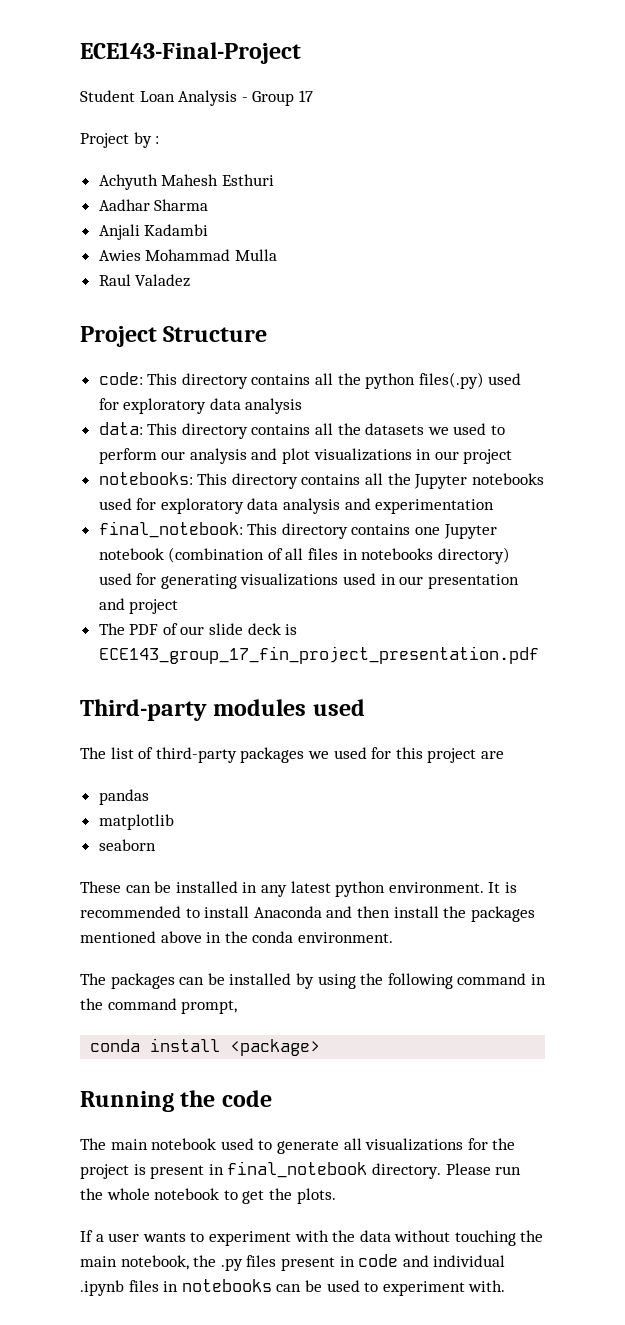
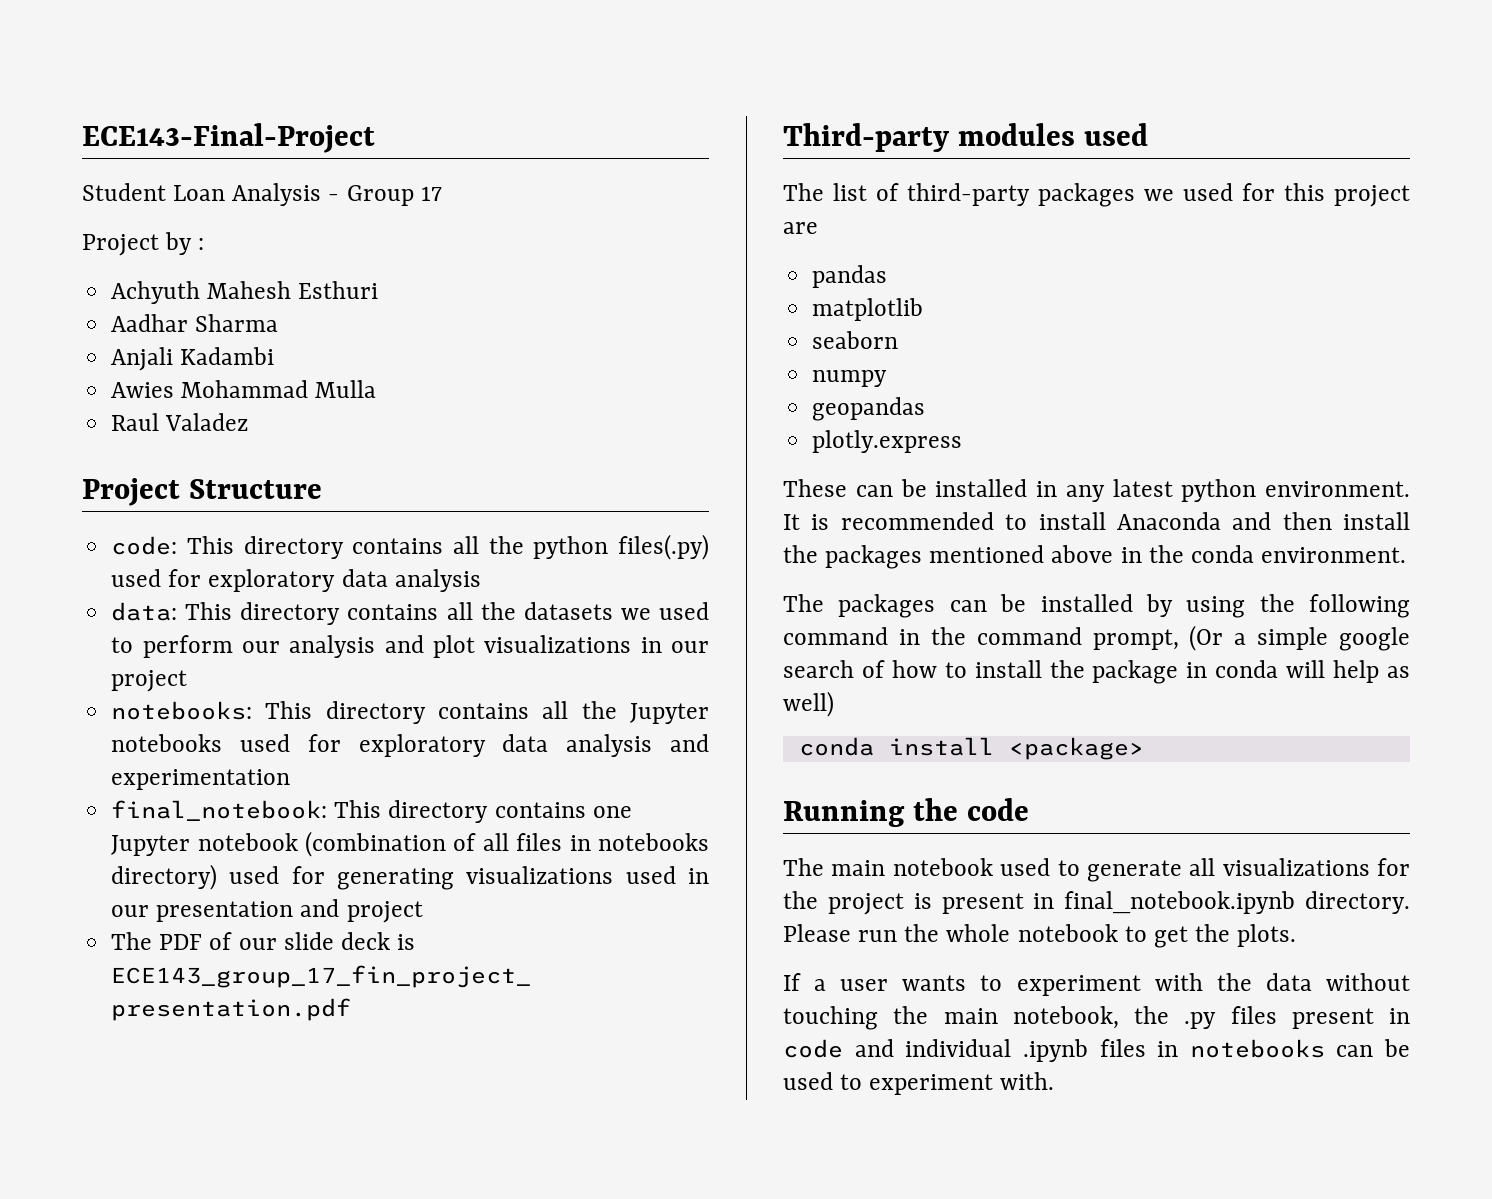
+ numpy
+ geopandas
+ plotly.express
- The packages can be installed by using the following command in the command prompt,
+ The packages can be installed by using the following command in the command prompt, (Or a simple google search of how to install the package in conda will help as well)
- The main notebook used to generate all visualizations for the project is present in final_notebook directory.
+ The main notebook used to generate all visualizations for the project is present in final_notebook.ipynb directory.

